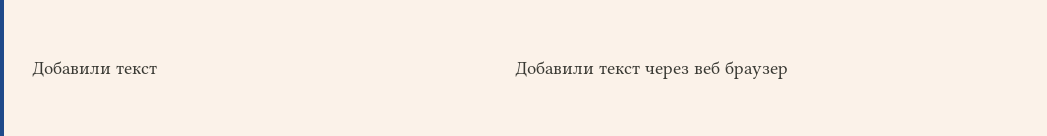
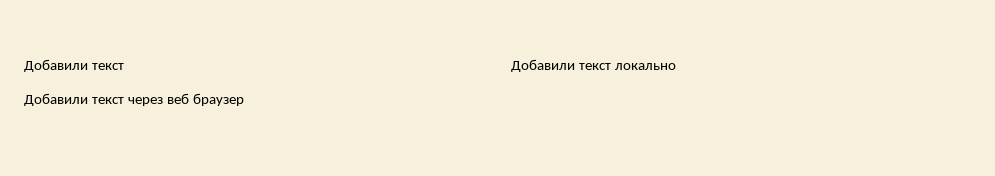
+ Добавили текст локально

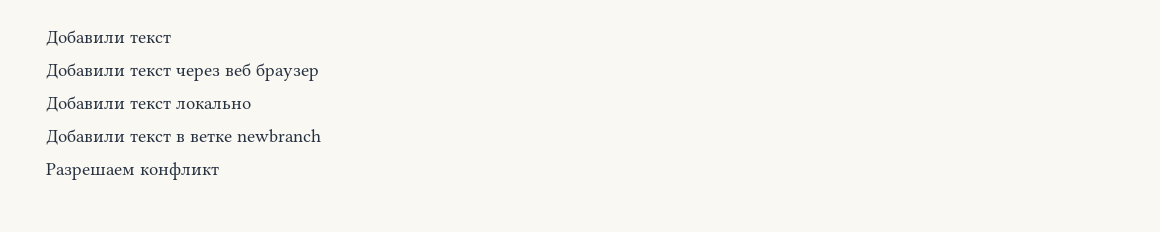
+ Добавили текст в ветке newbranch
+ Разрешаем конфликт

